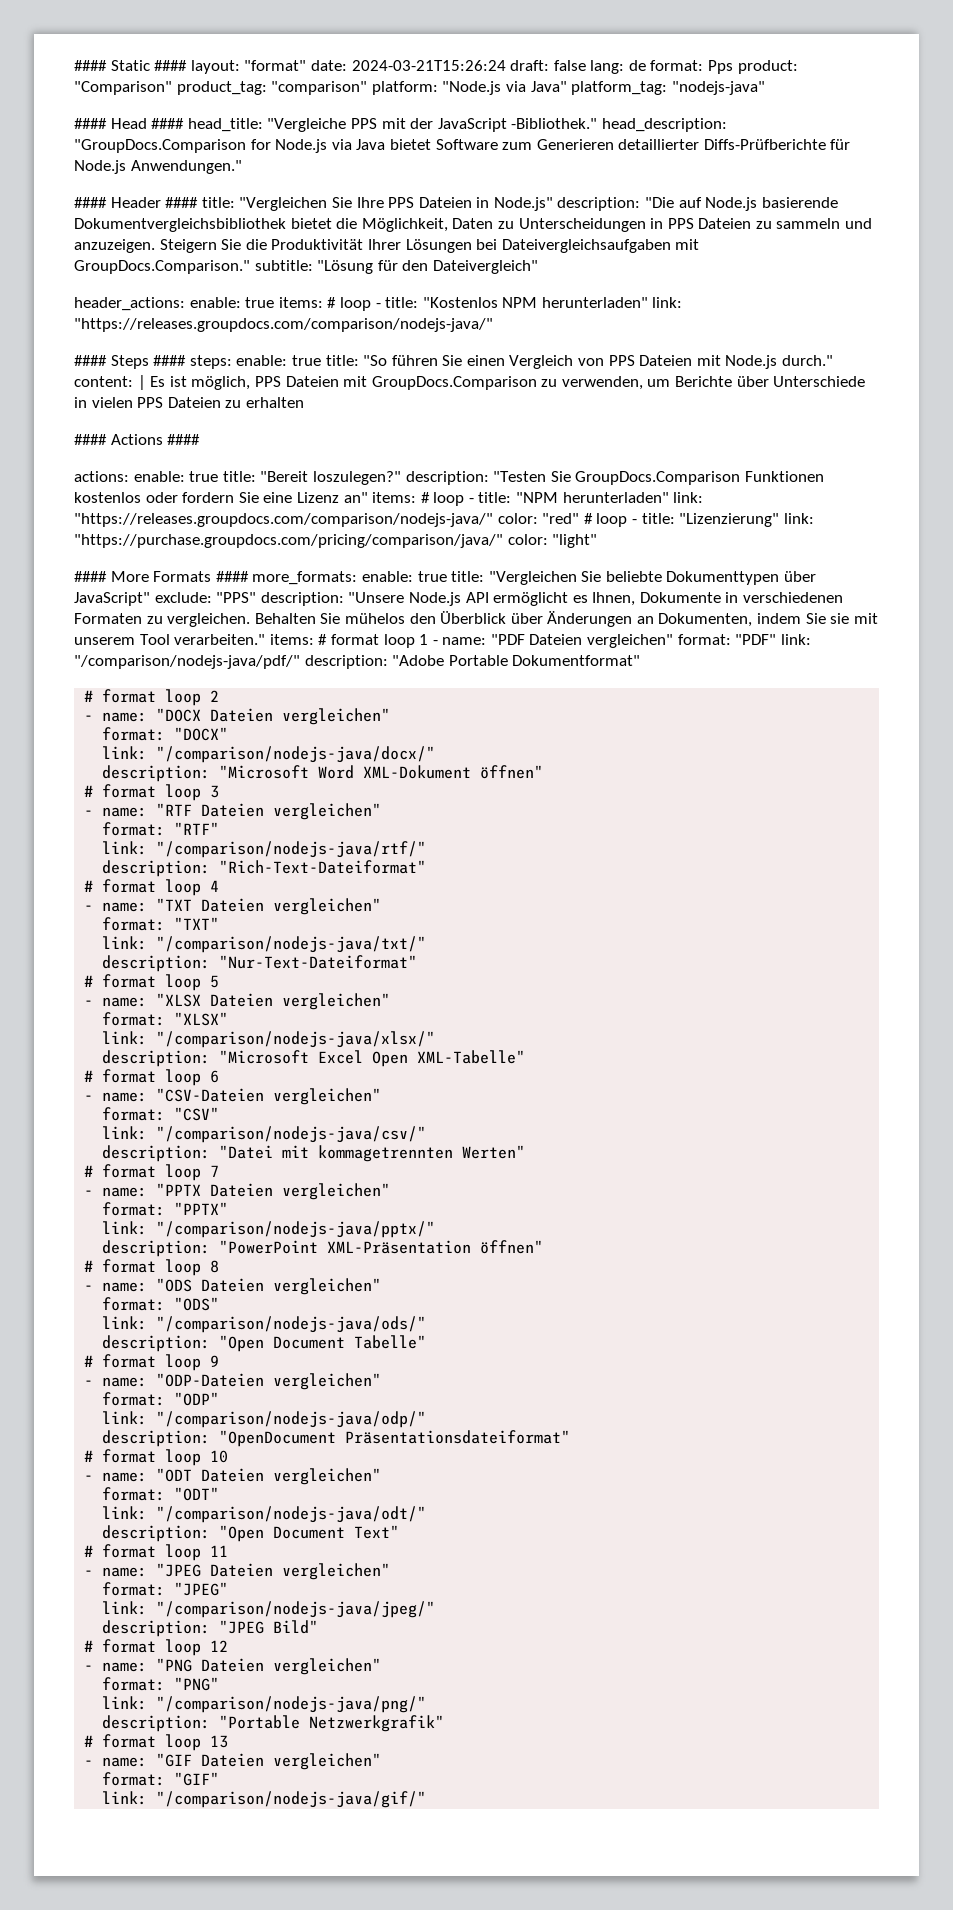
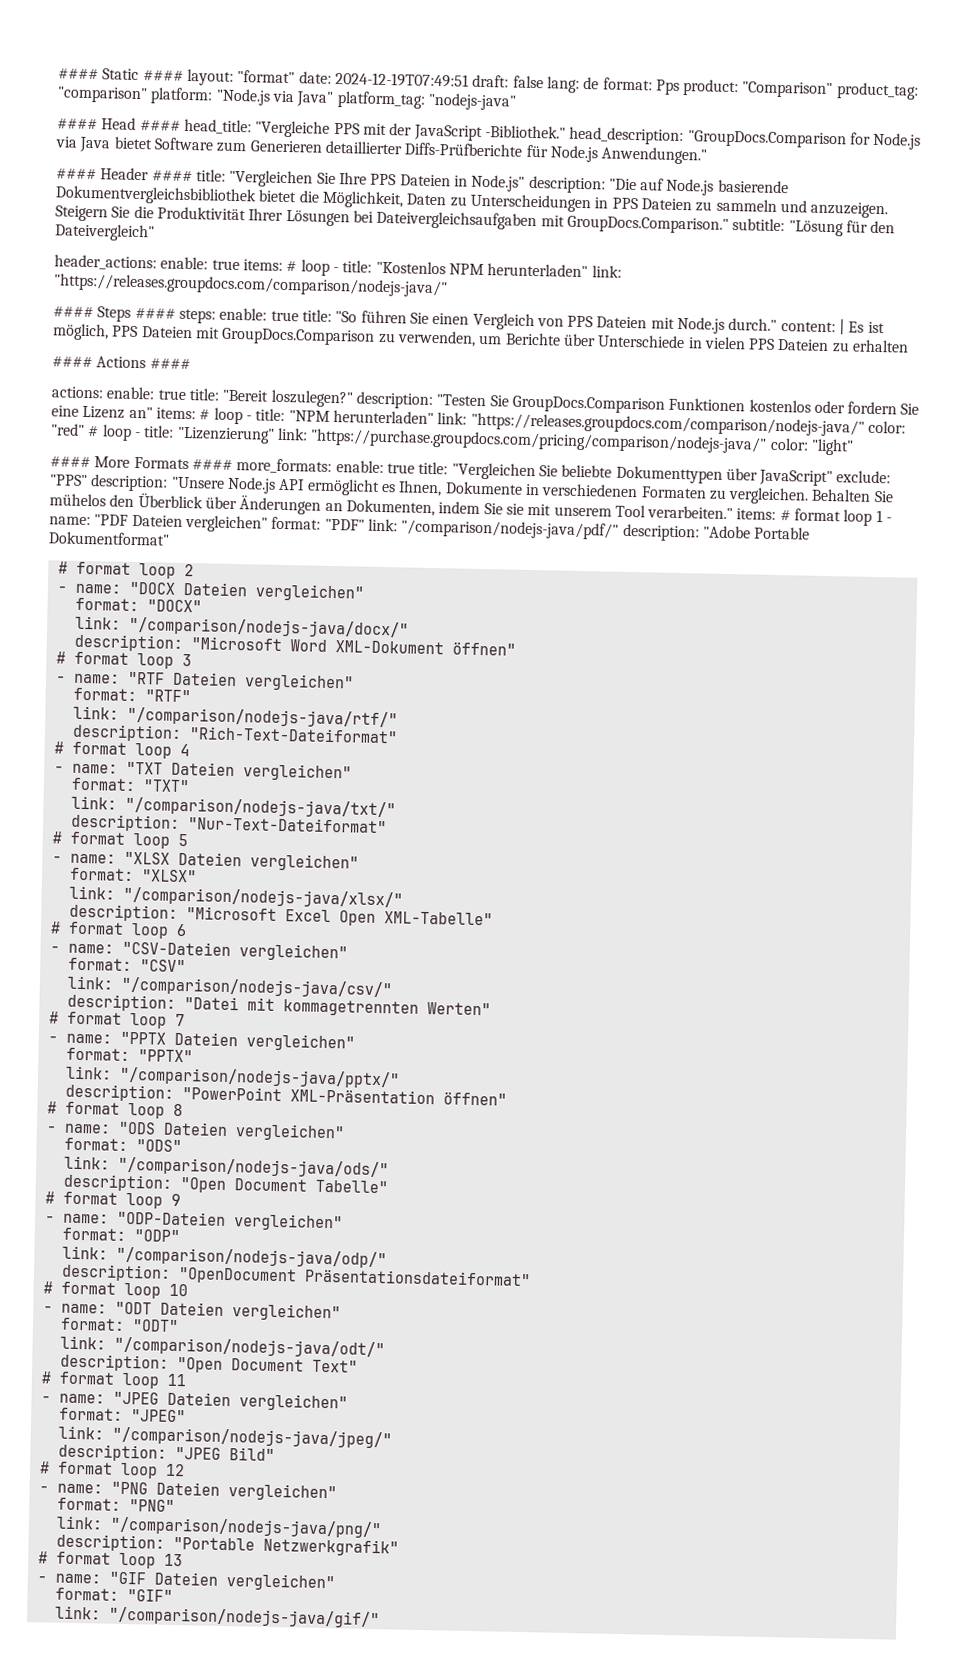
- #### Static #### layout: "format" date: 2024-03-21T15:26:24 draft: false lang: de format: Pps product: "Comparison" product_tag: "comparison" platform: "Node.js via Java" platform_tag: "nodejs-java"
+ #### Static #### layout: "format" date: 2024-12-19T07:49:51 draft: false lang: de format: Pps product: "Comparison" product_tag: "comparison" platform: "Node.js via Java" platform_tag: "nodejs-java"
- actions: enable: true title: "Bereit loszulegen?" description: "Testen Sie GroupDocs.Comparison Funktionen kostenlos oder fordern Sie eine Lizenz an" items: # loop - title: "NPM herunterladen" link: "https://releases.groupdocs.com/comparison/nodejs-java/" color: "red" # loop - title: "Lizenzierung" link: "https://purchase.groupdocs.com/pricing/comparison/java/" color: "light"
+ actions: enable: true title: "Bereit loszulegen?" description: "Testen Sie GroupDocs.Comparison Funktionen kostenlos oder fordern Sie eine Lizenz an" items: # loop - title: "NPM herunterladen" link: "https://releases.groupdocs.com/comparison/nodejs-java/" color: "red" # loop - title: "Lizenzierung" link: "https://purchase.groupdocs.com/pricing/comparison/nodejs-java/" color: "light"

